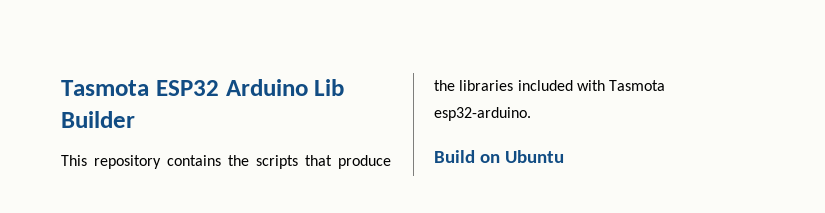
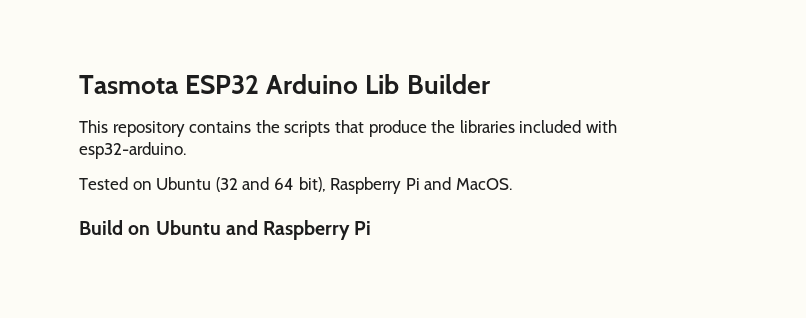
- This repository contains the scripts that produce the libraries included with Tasmota esp32-arduino.
+ This repository contains the scripts that produce the libraries included with esp32-arduino.
+ Tested on Ubuntu (32 and 64 bit), Raspberry Pi and MacOS.
- Build on Ubuntu
+ Build on Ubuntu and Raspberry Pi

